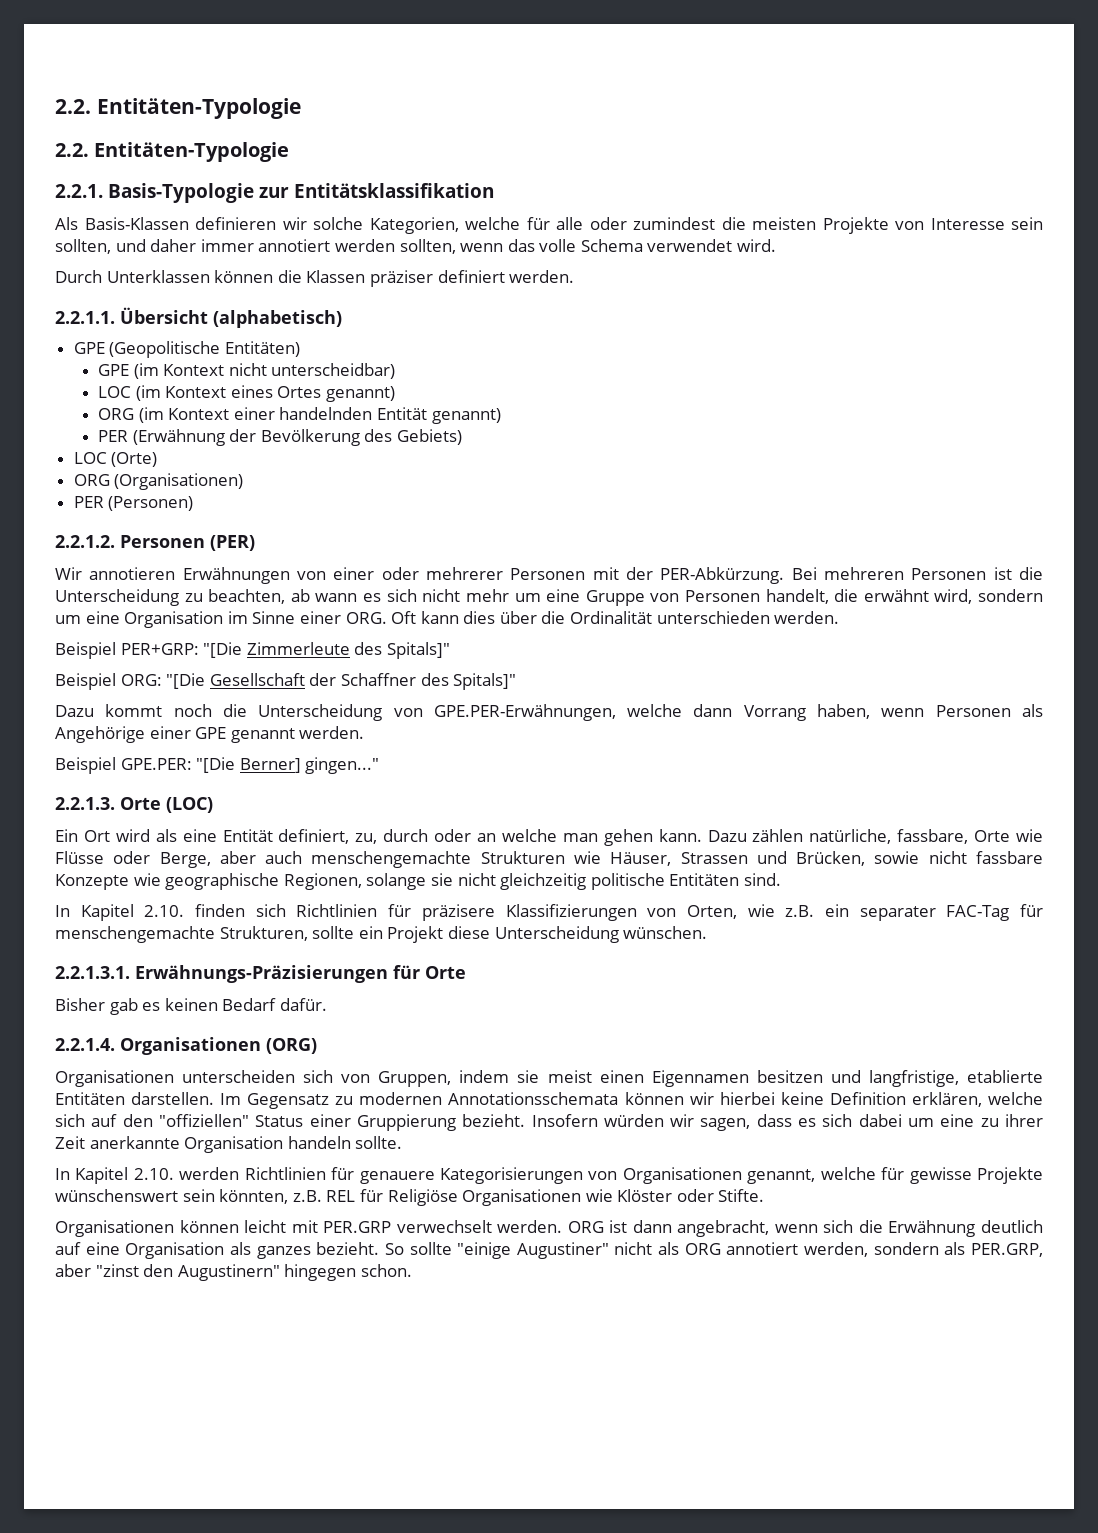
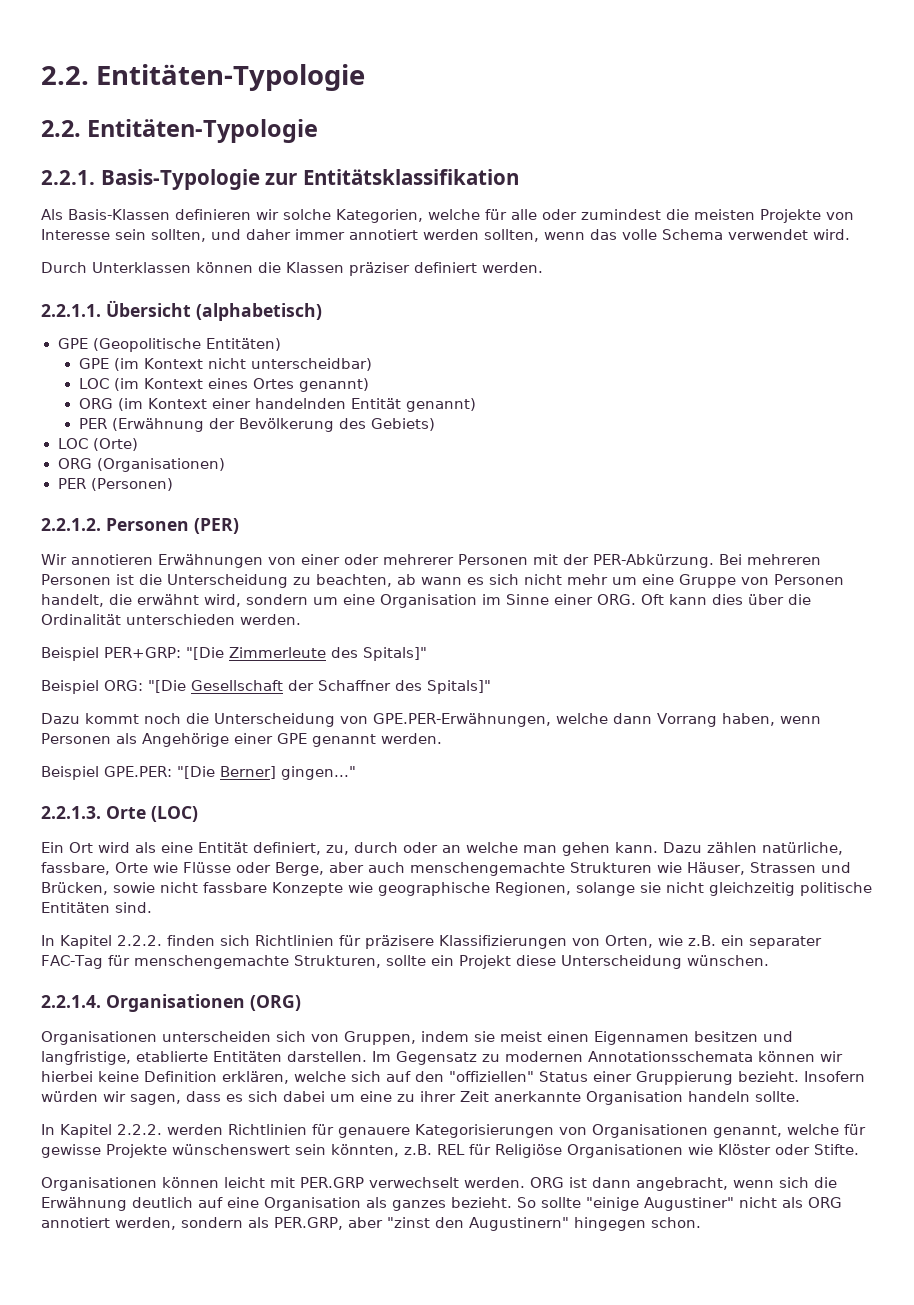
- In Kapitel 2.10. finden sich Richtlinien für präzisere Klassifizierungen von Orten, wie z.B. ein separater FAC-Tag für menschengemachte Strukturen, sollte ein Projekt diese Unterscheidung wünschen.
+ In Kapitel 2.2.2. finden sich Richtlinien für präzisere Klassifizierungen von Orten, wie z.B. ein separater FAC-Tag für menschengemachte Strukturen, sollte ein Projekt diese Unterscheidung wünschen.
- 2.2.1.3.1. Erwähnungs-Präzisierungen für Orte
- Bisher gab es keinen Bedarf dafür.
- In Kapitel 2.10. werden Richtlinien für genauere Kategorisierungen von Organisationen genannt, welche für gewisse Projekte wünschenswert sein könnten, z.B. REL für Religiöse Organisationen wie Klöster oder Stifte.
+ In Kapitel 2.2.2. werden Richtlinien für genauere Kategorisierungen von Organisationen genannt, welche für gewisse Projekte wünschenswert sein könnten, z.B. REL für Religiöse Organisationen wie Klöster oder Stifte.

